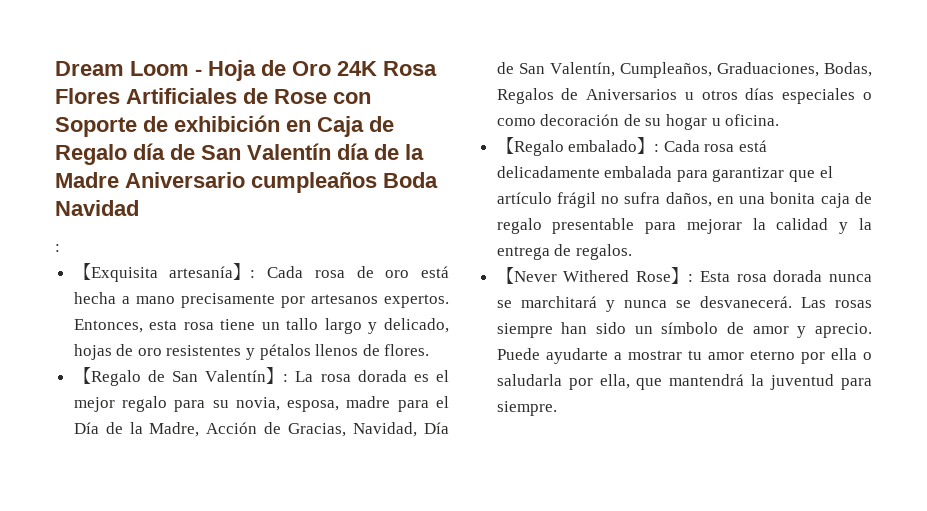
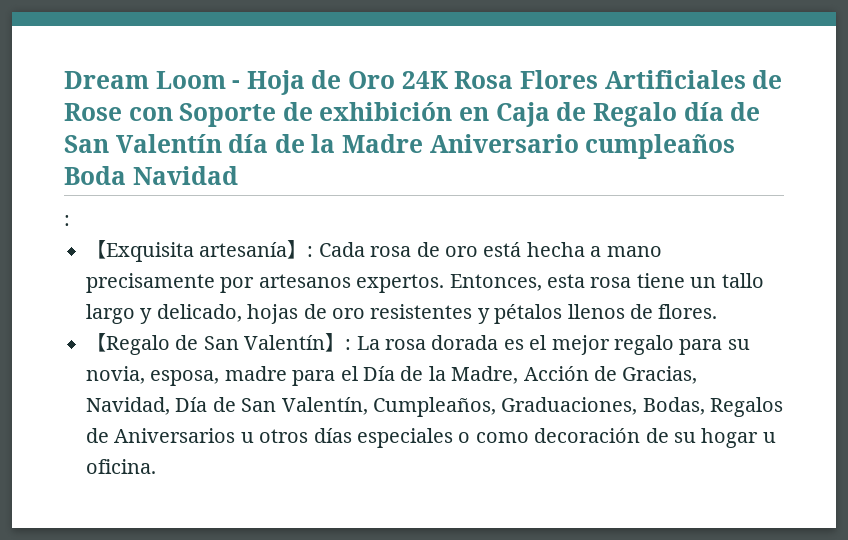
- 【Regalo embalado】: Cada rosa está delicadamente embalada para garantizar que el artículo frágil no sufra daños, en una bonita caja de regalo presentable para mejorar la calidad y la entrega de regalos.
- 【Never Withered Rose】: Esta rosa dorada nunca se marchitará y nunca se desvanecerá. Las rosas siempre han sido un símbolo de amor y aprecio. Puede ayudarte a mostrar tu amor eterno por ella o saludarla por ella, que mantendrá la juventud para siempre.

